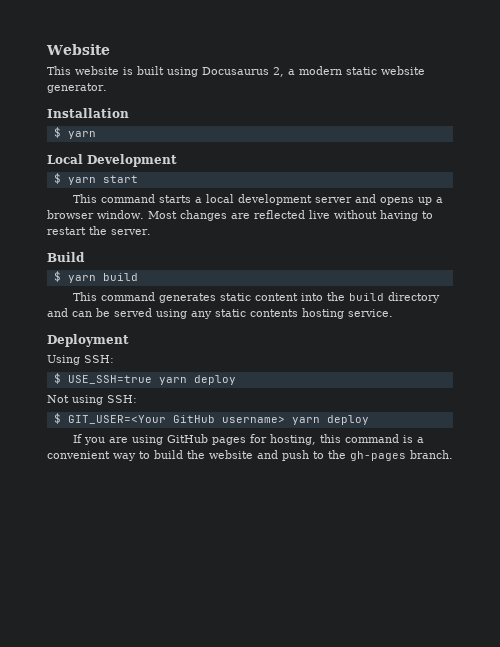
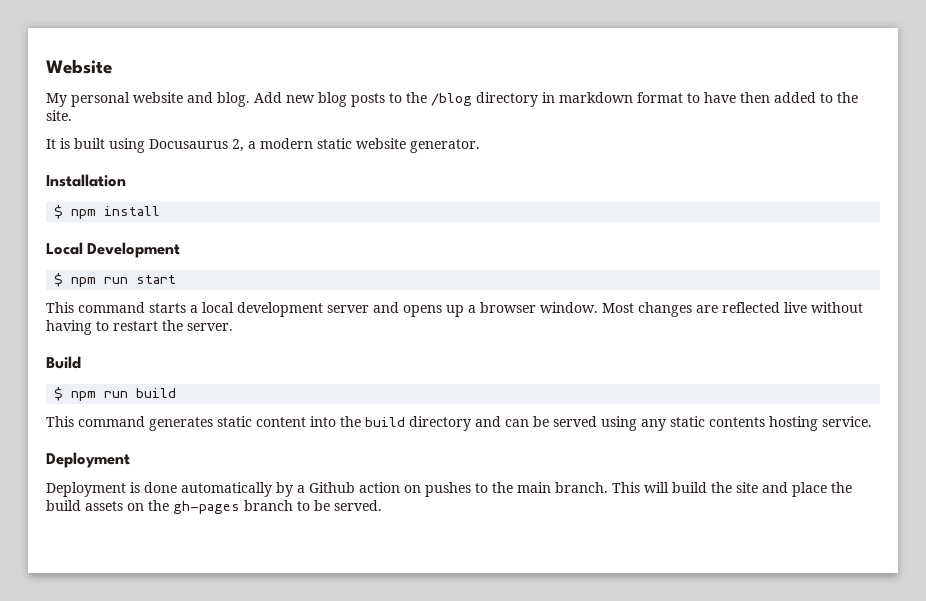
- This website is built using Docusaurus 2, a modern static website generator.
+ My personal website and blog. Add new blog posts to the /blog directory in markdown format to have then added to the site.
+ It is built using Docusaurus 2, a modern static website generator.
  Installation
- $ yarn
+ $ npm install
- $ yarn start
+ $ npm run start
- $ yarn build
+ $ npm run build
- Using SSH:
- $ USE_SSH=true yarn deploy
- Not using SSH:
- $ GIT_USER=<Your GitHub username> yarn deploy
- If you are using GitHub pages for hosting, this command is a convenient way to build the website and push to the gh-pages branch.
+ Deployment is done automatically by a Github action on pushes to the main branch. This will build the site and place the build assets on the gh-pages branch to be served.

